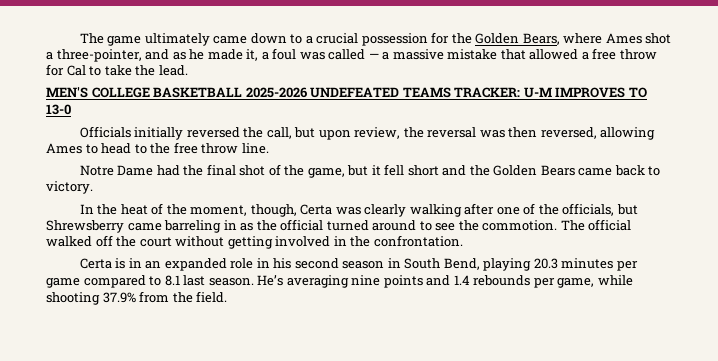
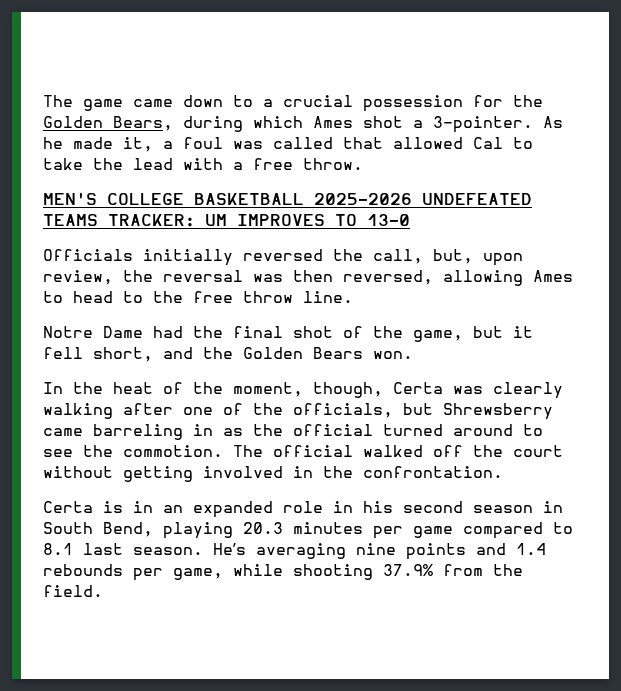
- The game ultimately came down to a crucial possession for the Golden Bears, where Ames shot a three-pointer, and as he made it, a foul was called — a massive mistake that allowed a free throw for Cal to take the lead.
+ The game came down to a crucial possession for the Golden Bears, during which Ames shot a 3-pointer. As he made it, a foul was called that allowed Cal to take the lead with a free throw.
- MEN'S COLLEGE BASKETBALL 2025-2026 UNDEFEATED TEAMS TRACKER: U-M IMPROVES TO 13-0
+ MEN'S COLLEGE BASKETBALL 2025-2026 UNDEFEATED TEAMS TRACKER: UM IMPROVES TO 13-0
- Officials initially reversed the call, but upon review, the reversal was then reversed, allowing Ames to head to the free throw line.
+ Officials initially reversed the call, but, upon review, the reversal was then reversed, allowing Ames to head to the free throw line.
- Notre Dame had the final shot of the game, but it fell short and the Golden Bears came back to victory.
+ Notre Dame had the final shot of the game, but it fell short, and the Golden Bears won.

